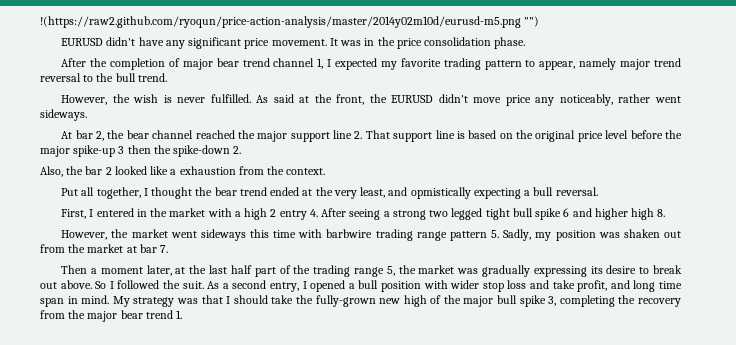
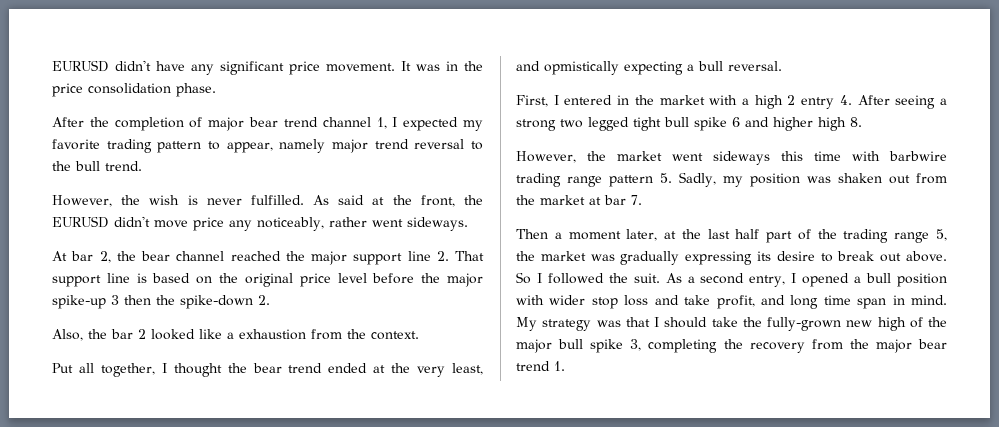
- !(https://raw2.github.com/ryoqun/price-action-analysis/master/2014y02m10d/eurusd-m5.png "")

